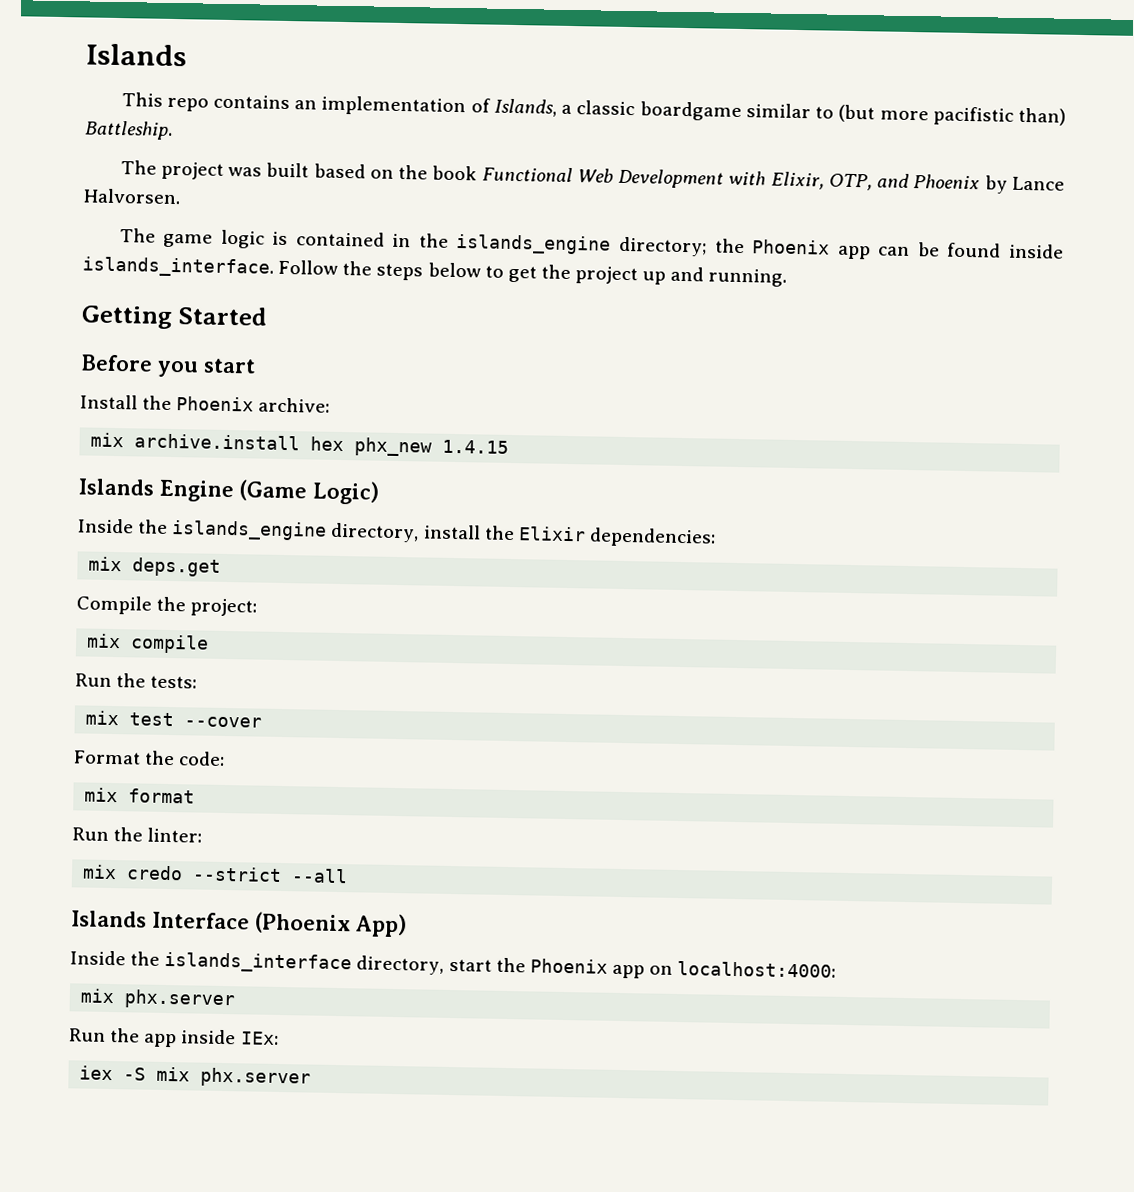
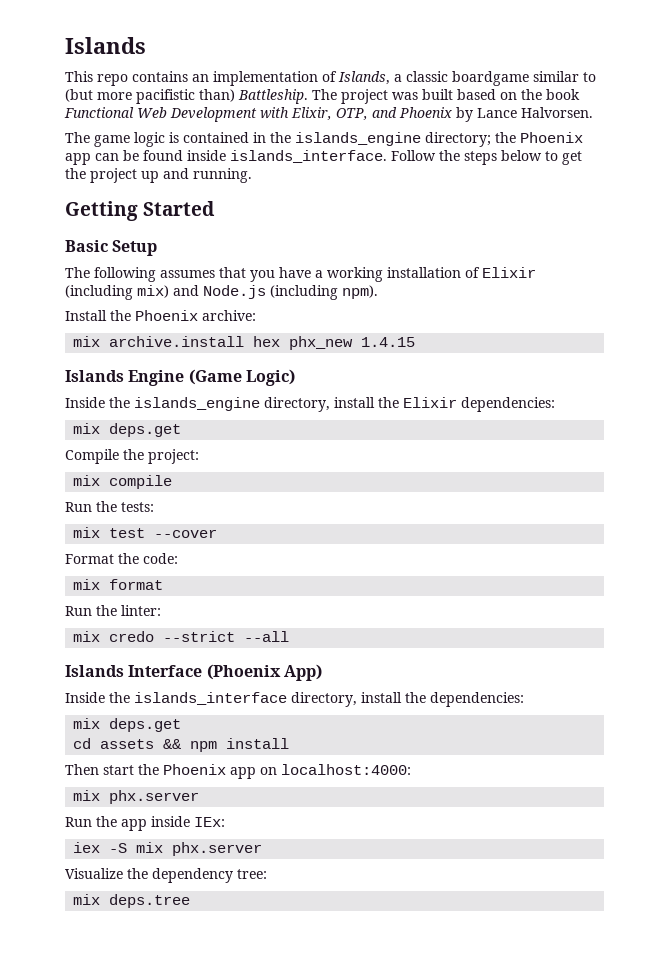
- This repo contains an implementation of Islands, a classic boardgame similar to (but more pacifistic than) Battleship.
- The project was built based on the book Functional Web Development with Elixir, OTP, and Phoenix by Lance Halvorsen.
+ This repo contains an implementation of Islands, a classic boardgame similar to (but more pacifistic than) Battleship. The project was built based on the book Functional Web Development with Elixir, OTP, and Phoenix by Lance Halvorsen.
- Before you start
+ Basic Setup
+ The following assumes that you have a working installation of Elixir (including mix) and Node.js (including npm).
- Inside the islands_interface directory, start the Phoenix app on localhost:4000:
+ Inside the islands_interface directory, install the dependencies:
+ mix deps.get
+ cd assets && npm install
+ Then start the Phoenix app on localhost:4000:
+ Visualize the dependency tree:
+ mix deps.tree

